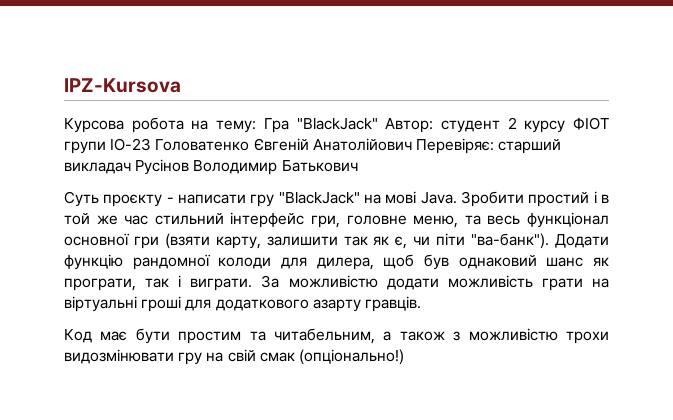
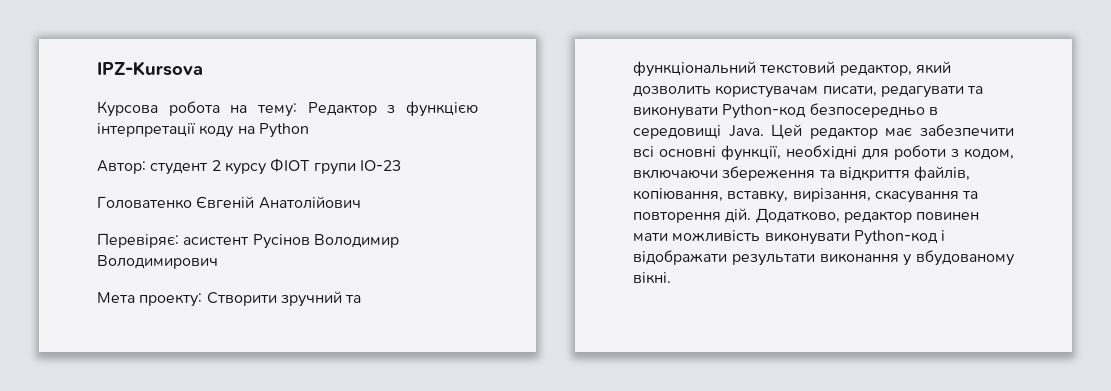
- Курсова робота на тему: Гра "BlackJack" Автор: студент 2 курсу ФІОТ групи ІО-23 Головатенко Євгеній Анатолійович Перевіряє: старший викладач Русінов Володимир Батькович
- Суть проєкту - написати гру "BlackJack" на мові Java. Зробити простий і в той же час стильний інтерфейс гри, головне меню, та весь функціонал основної гри (взяти карту, залишити так як є, чи піти "ва-банк"). Додати функцію рандомної колоди для дилера, щоб був однаковий шанс як програти, так і виграти. За можливістю додати можливість грати на віртуальні гроші для додаткового азарту гравців.
- Код має бути простим та читабельним, а також з можливістю трохи видозмінювати гру на свій смак (опціонально!)
+ Курсова робота на тему: Редактор з функцією інтерпретації коду на Python
+ Автор: студент 2 курсу ФІОТ групи ІО-23
+ Головатенко Євгеній Анатолійович
+ Перевіряє: асистент Русінов Володимир Володимирович
+ Мета проекту: Створити зручний та функціональний текстовий редактор, який дозволить користувачам писати, редагувати та виконувати Python-код безпосередньо в середовищі Java. Цей редактор має забезпечити всі основні функції, необхідні для роботи з кодом, включаючи збереження та відкриття файлів, копіювання, вставку, вирізання, скасування та повторення дій. Додатково, редактор повинен мати можливість виконувати Python-код і відображати результати виконання у вбудованому вікні.

